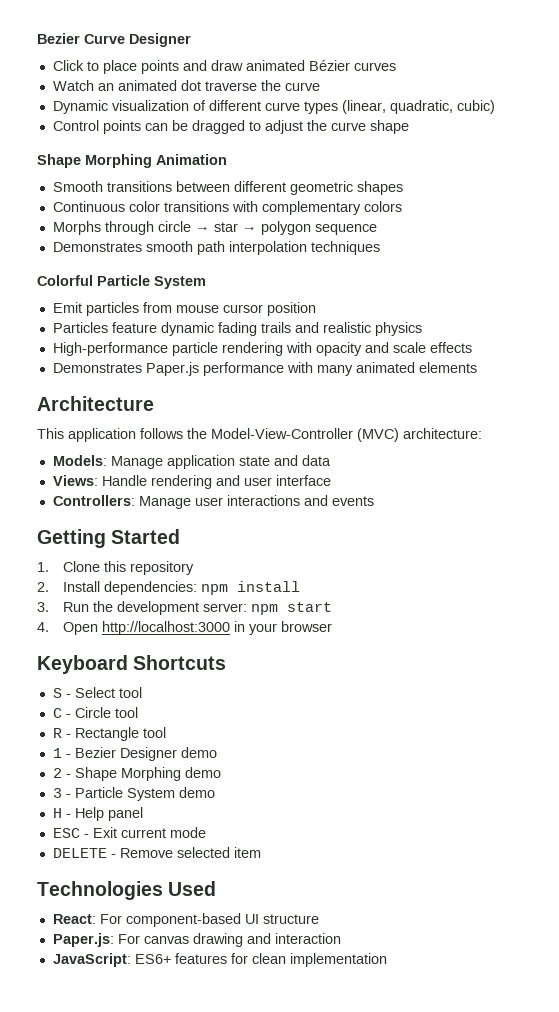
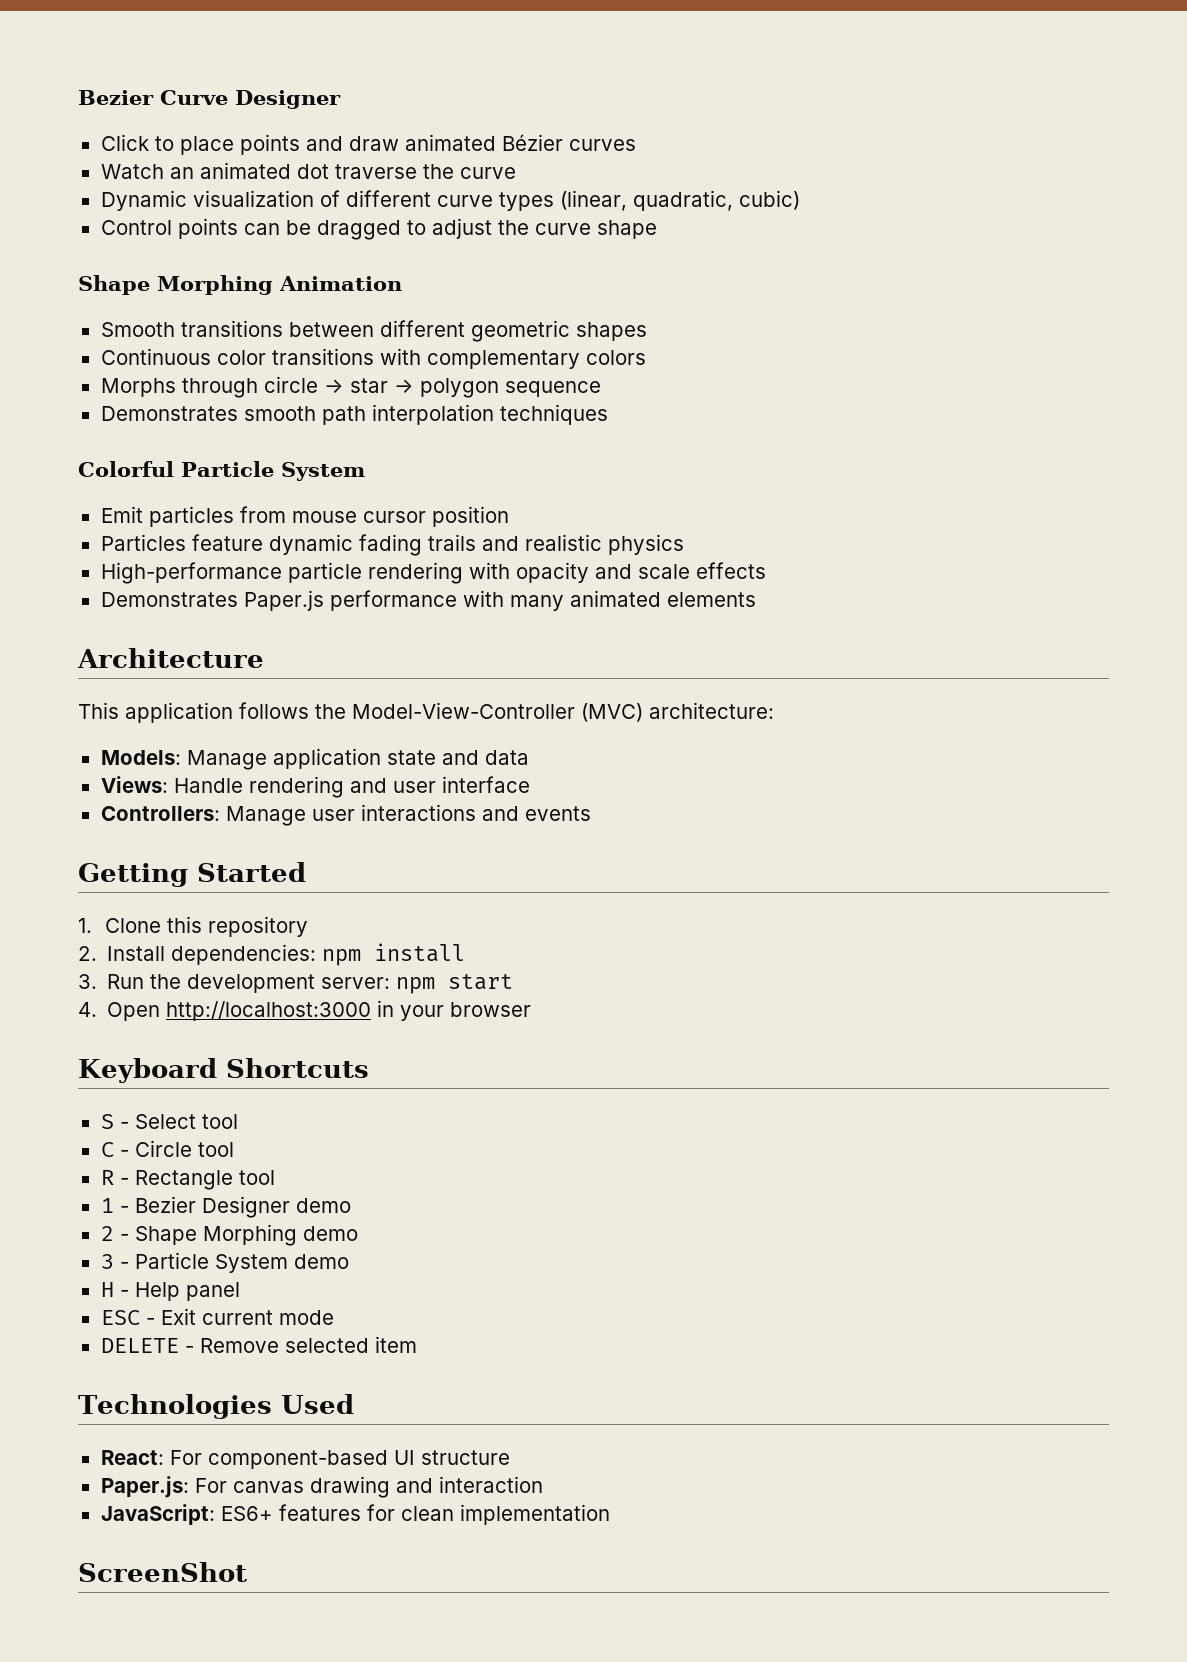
+ ScreenShot

